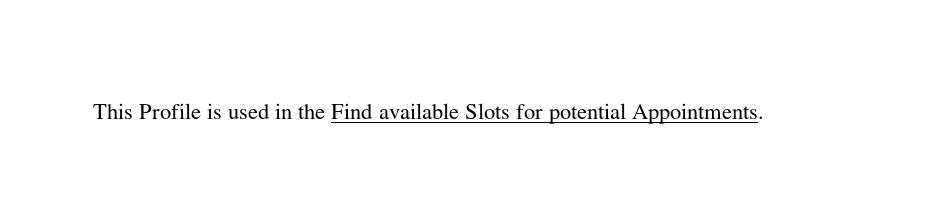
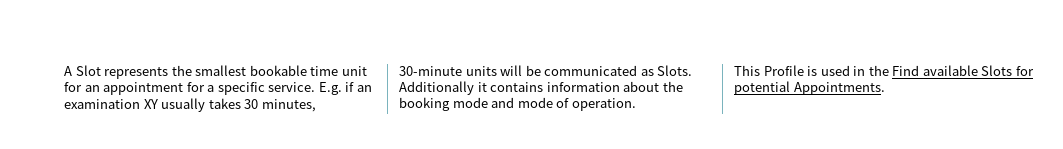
+ A Slot represents the smallest bookable time unit for an appointment for a specific service. E.g. if an examination XY usually takes 30 minutes, 30-minute units will be communicated as Slots. Additionally it contains information about the booking mode and mode of operation.

